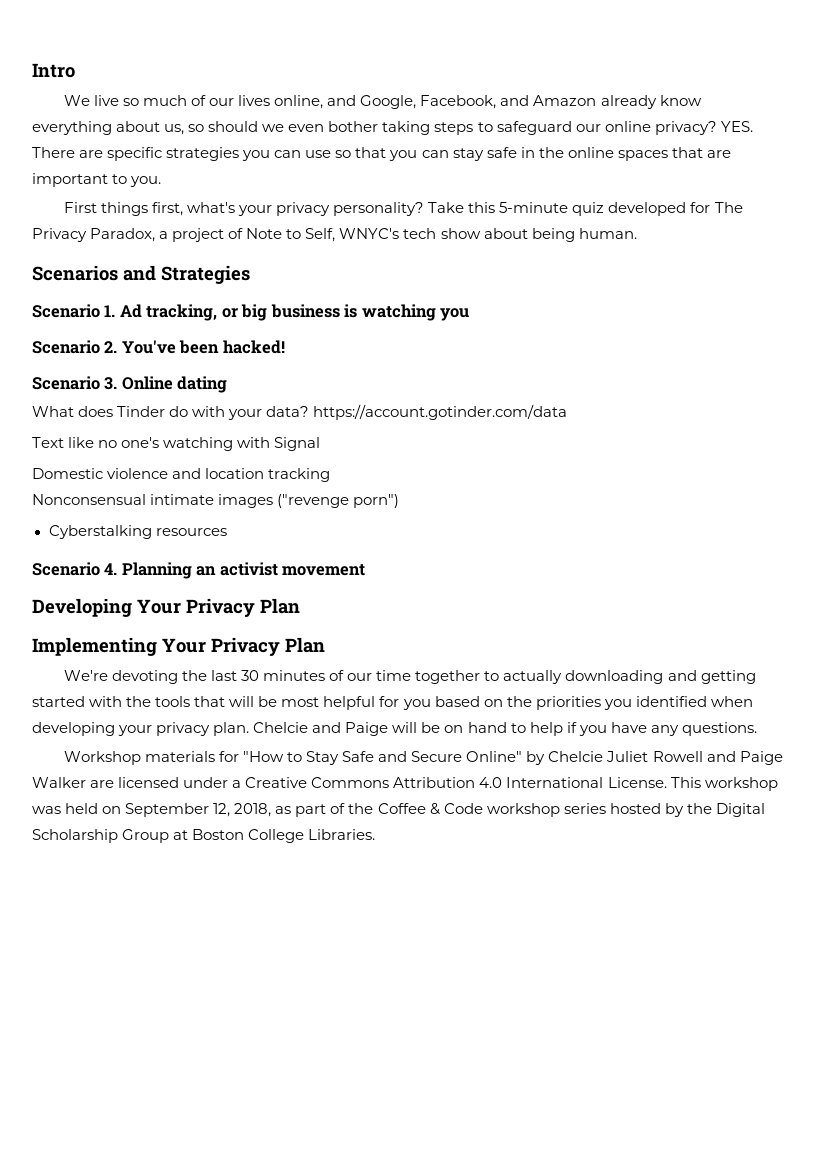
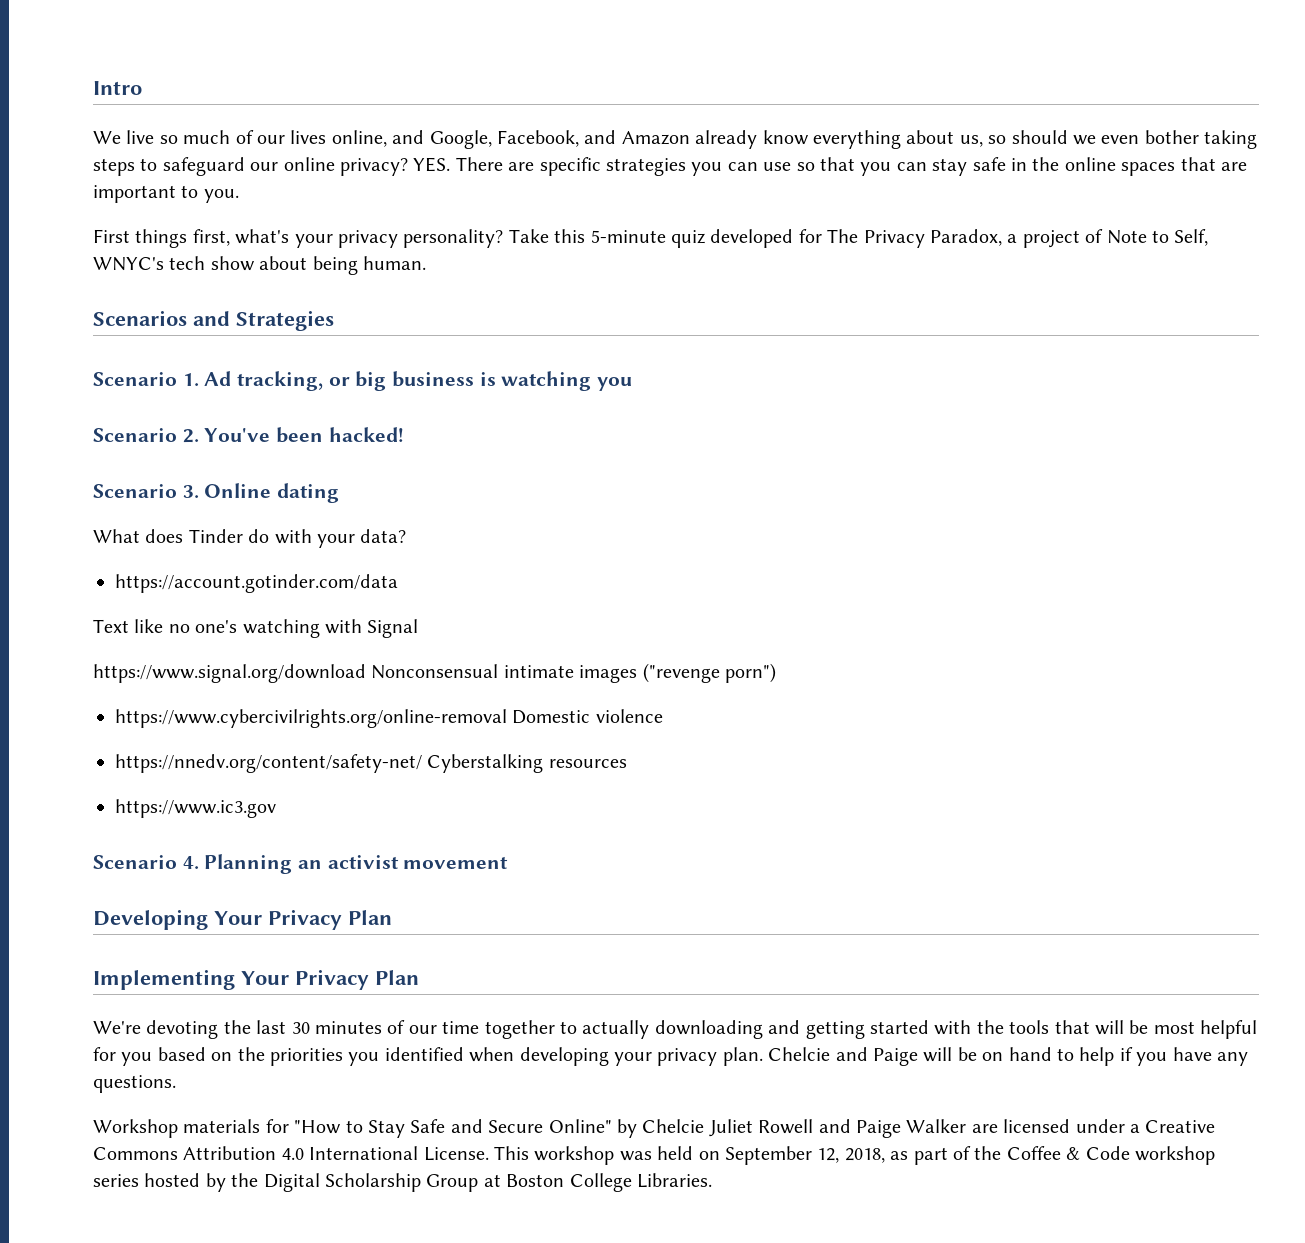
- What does Tinder do with your data? https://account.gotinder.com/data
+ What does Tinder do with your data?
+ https://account.gotinder.com/data
- Domestic violence and location tracking
- Nonconsensual intimate images ("revenge porn")
+ https://www.signal.org/download Nonconsensual intimate images ("revenge porn")
- Cyberstalking resources
+ https://www.cybercivilrights.org/online-removal Domestic violence
+ https://nnedv.org/content/safety-net/ Cyberstalking resources
+ https://www.ic3.gov

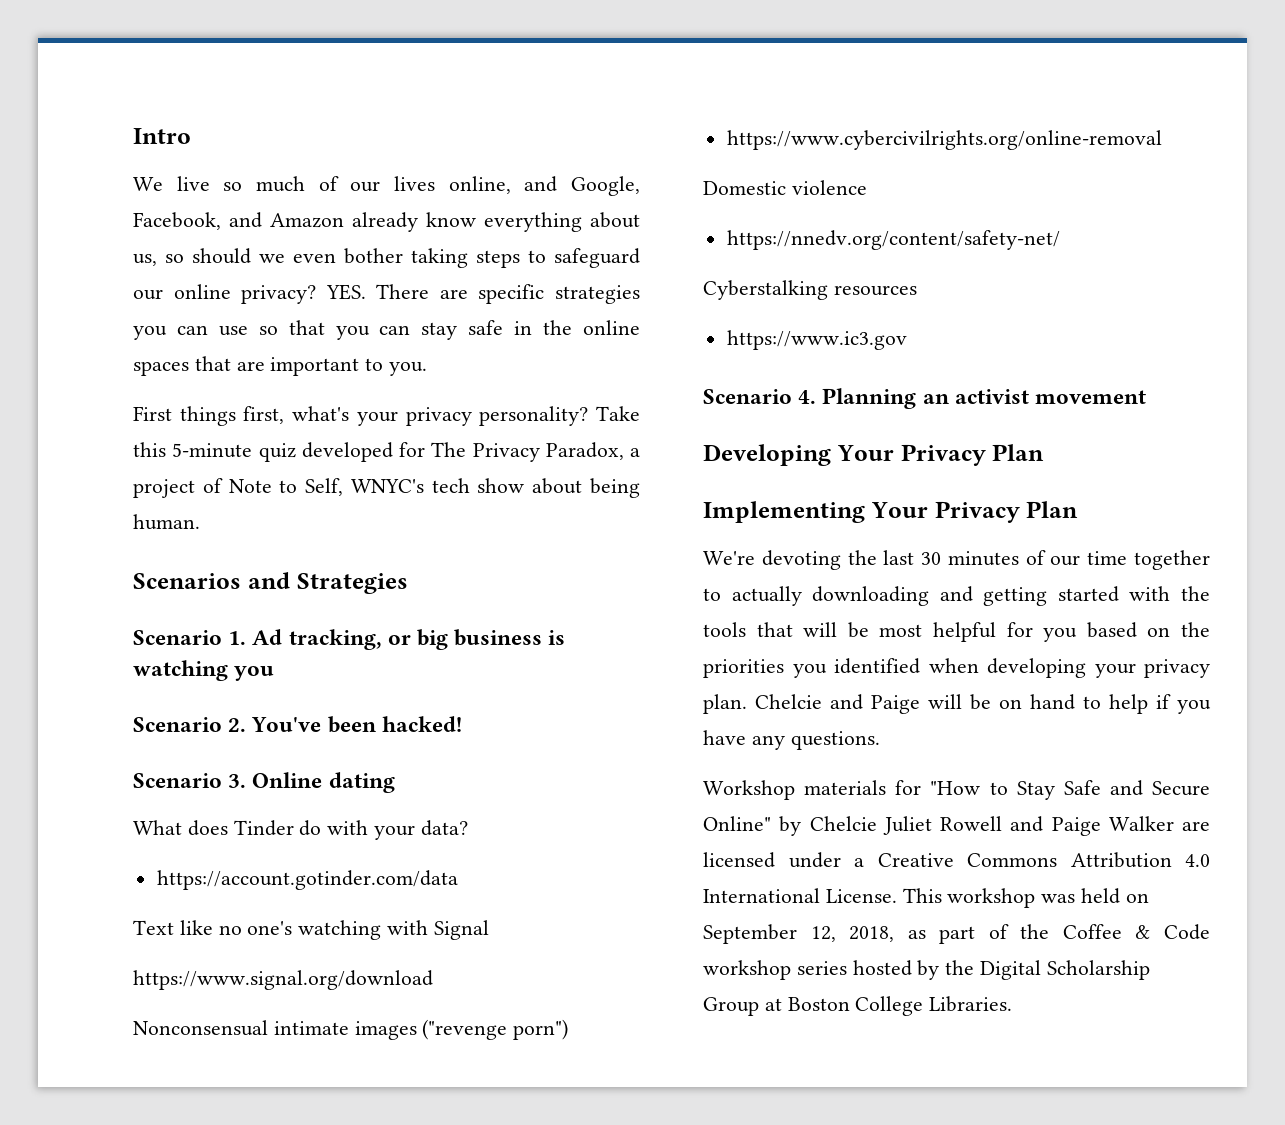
- https://www.signal.org/download Nonconsensual intimate images ("revenge porn")
+ https://www.signal.org/download
+ Nonconsensual intimate images ("revenge porn")
- https://www.cybercivilrights.org/online-removal Domestic violence
+ https://www.cybercivilrights.org/online-removal
+ Domestic violence
- https://nnedv.org/content/safety-net/ Cyberstalking resources
+ https://nnedv.org/content/safety-net/
+ Cyberstalking resources

